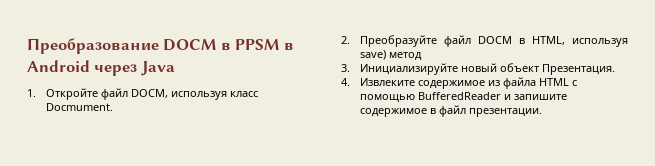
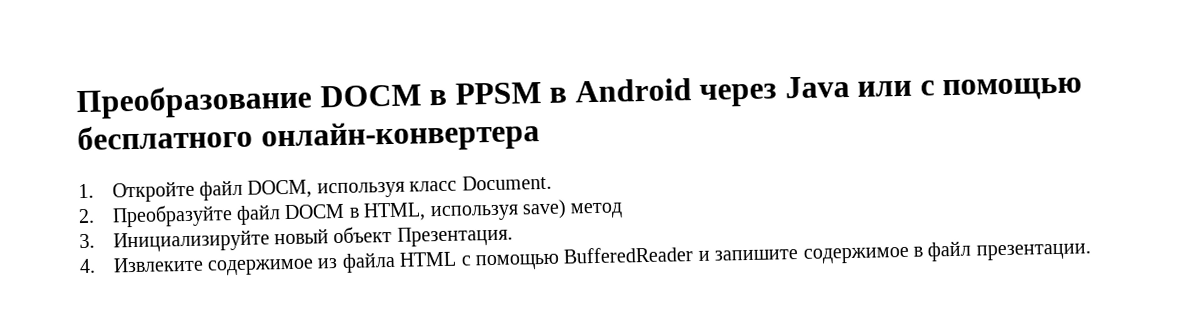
- Преобразование DOCM в PPSM в Android через Java
+ Преобразование DOCM в PPSM в Android через Java или с помощью бесплатного онлайн-конвертера
- 1. Откройте файл DOCM, используя класс Docmument.
+ 1. Откройте файл DOCM, используя класс Document.

